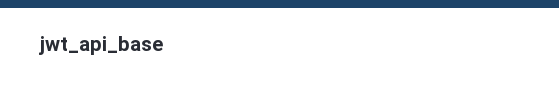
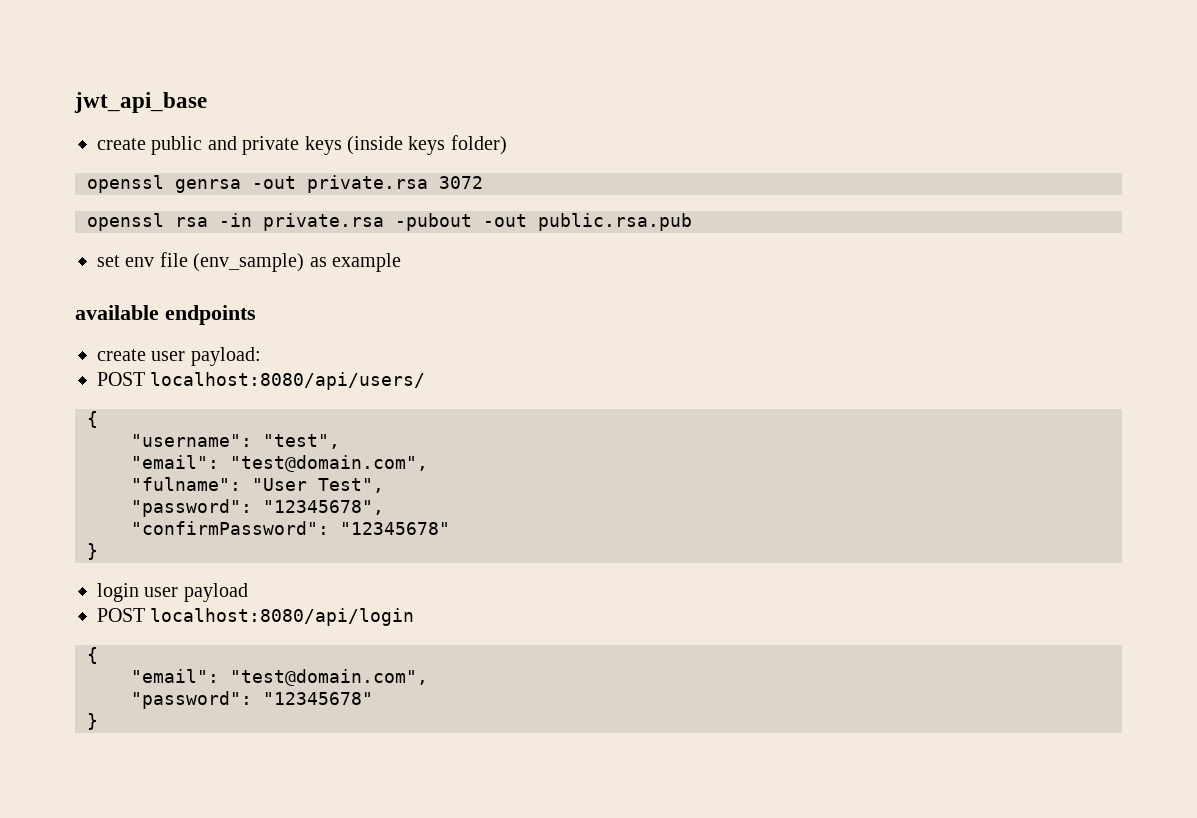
+ create public and private keys (inside keys folder)
+ openssl genrsa -out private.rsa 3072
+ openssl rsa -in private.rsa -pubout -out public.rsa.pub
+ set env file (env_sample) as example
+ available endpoints
+ create user payload:
+ POST localhost:8080/api/users/
+ {
+ "username": "test",
+ "email": "test@domain.com",
+ "fulname": "User Test",
+ "password": "12345678",
+ "confirmPassword": "12345678"
+ }
+ login user payload
+ POST localhost:8080/api/login
+ {
+ "email": "test@domain.com",
+ "password": "12345678"
+ }

